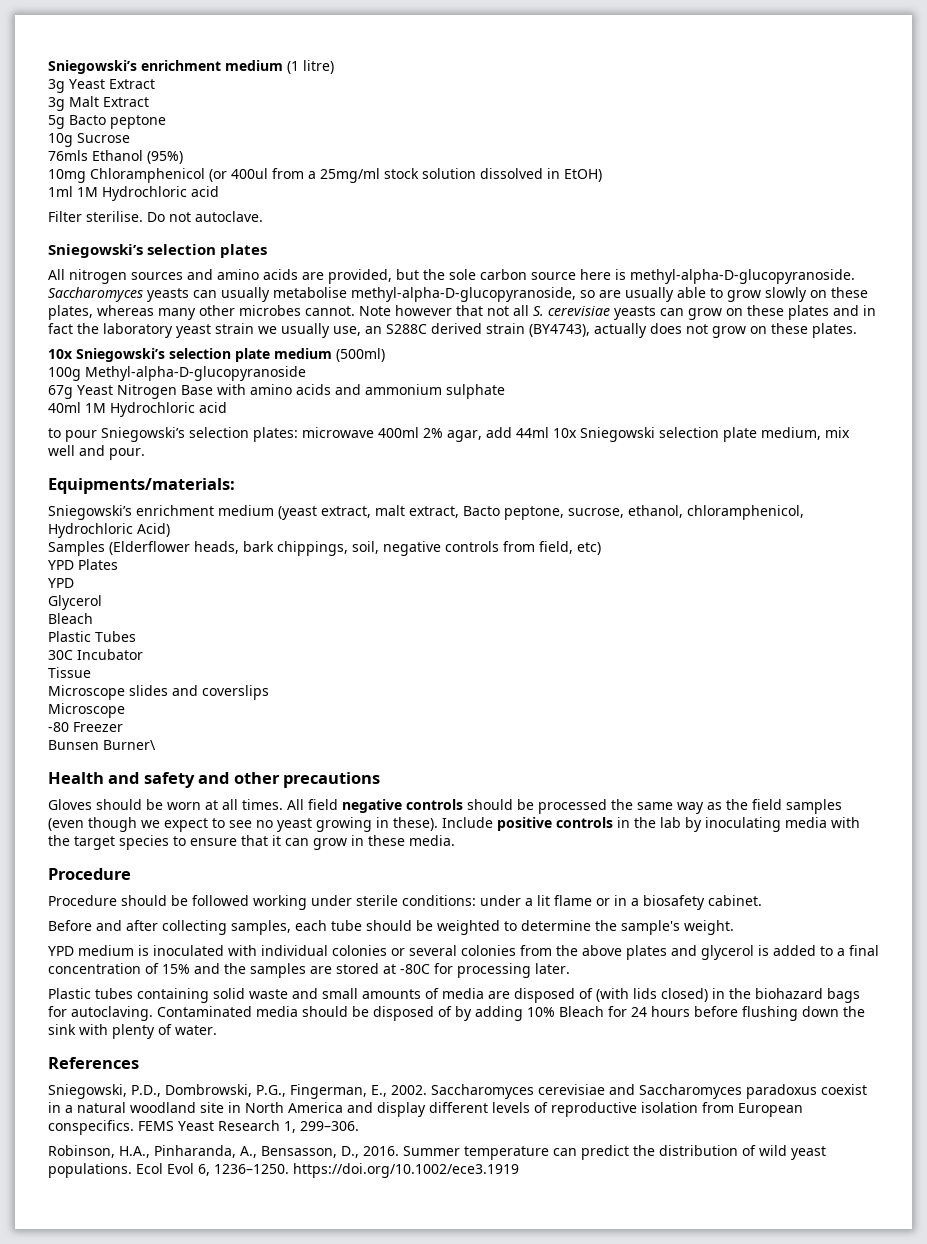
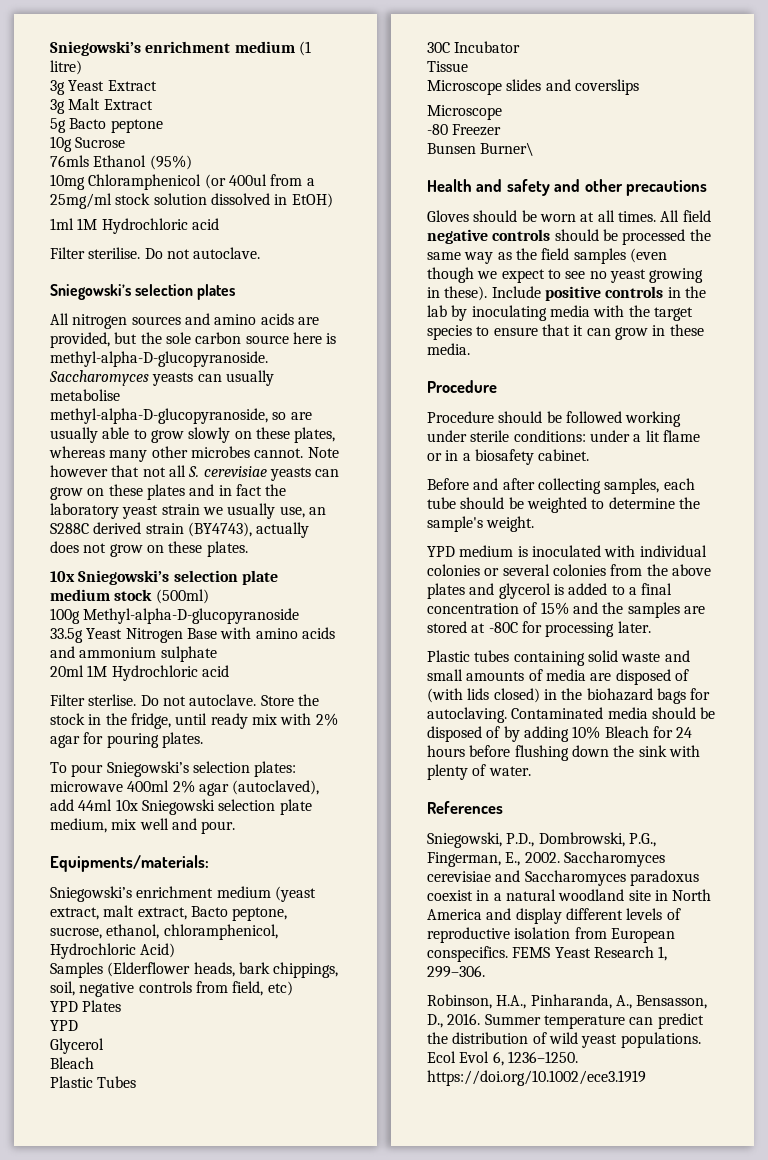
- 10x Sniegowski’s selection plate medium (500ml)
+ 10x Sniegowski’s selection plate medium stock (500ml)
- 67g Yeast Nitrogen Base with amino acids and ammonium sulphate
+ 33.5g Yeast Nitrogen Base with amino acids and ammonium sulphate
- 40ml 1M Hydrochloric acid
- to pour Sniegowski’s selection plates: microwave 400ml 2% agar, add 44ml 10x Sniegowski selection plate medium, mix well and pour.
+ 20ml 1M Hydrochloric acid
+ Filter sterlise. Do not autoclave. Store the stock in the fridge, until ready mix with 2% agar for pouring plates.
+ To pour Sniegowski’s selection plates: microwave 400ml 2% agar (autoclaved), add 44ml 10x Sniegowski selection plate medium, mix well and pour.

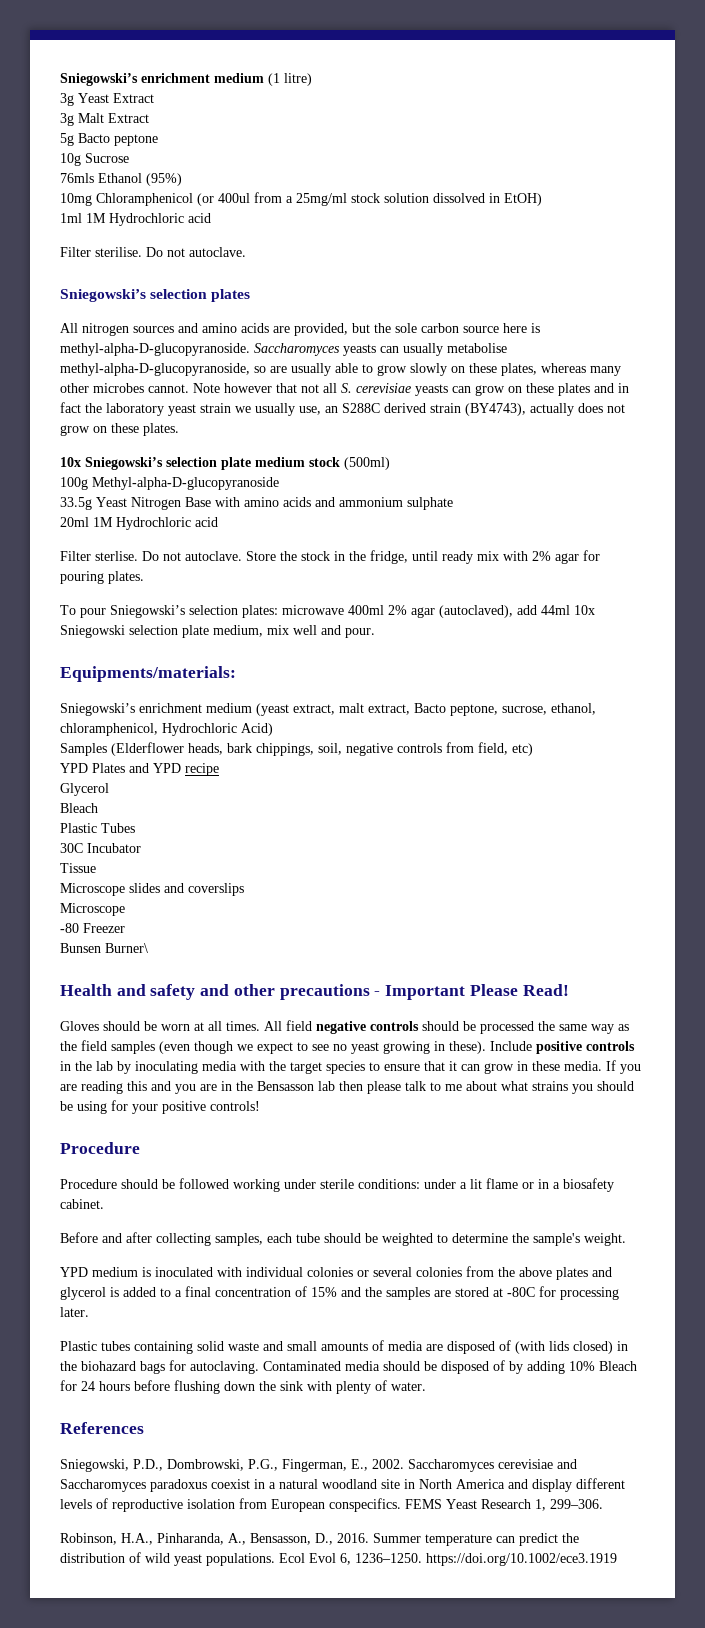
- YPD Plates
- YPD
+ YPD Plates and YPD recipe
- Health and safety and other precautions
+ Health and safety and other precautions - Important Please Read!
+ If you are reading this and you are in the Bensasson lab then please talk to me about what strains you should be using for your positive controls!

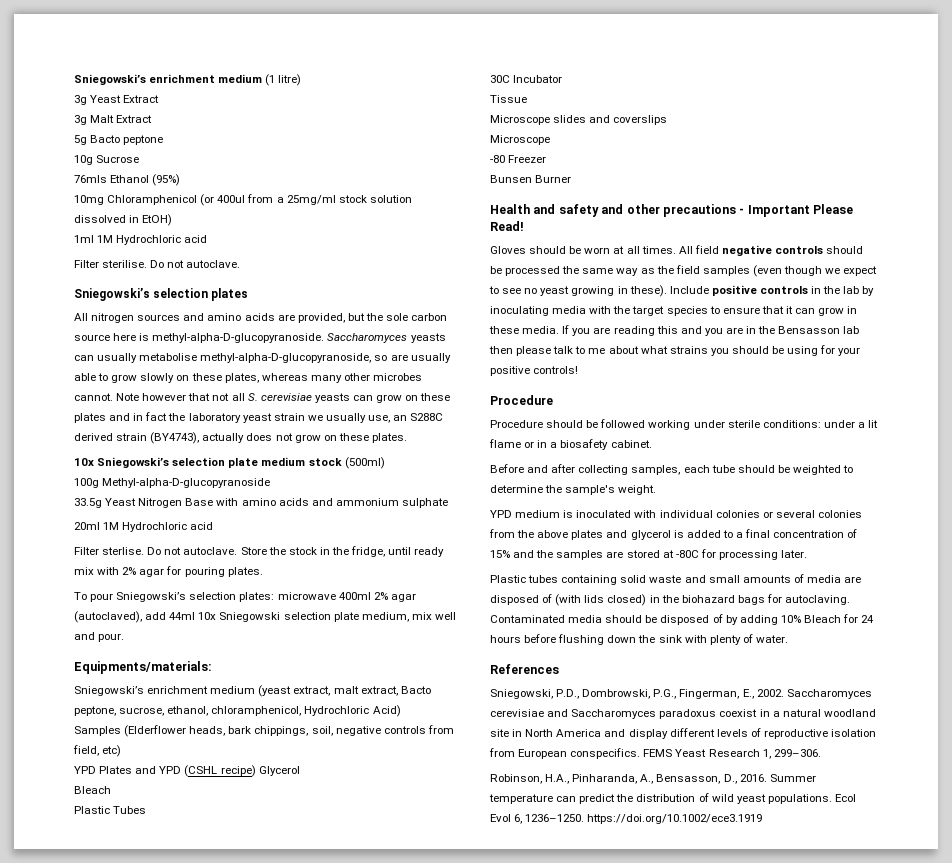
- YPD Plates and YPD recipe
- Glycerol
+ YPD Plates and YPD (CSHL recipe) Glycerol
- Bunsen Burner\
+ Bunsen Burner

